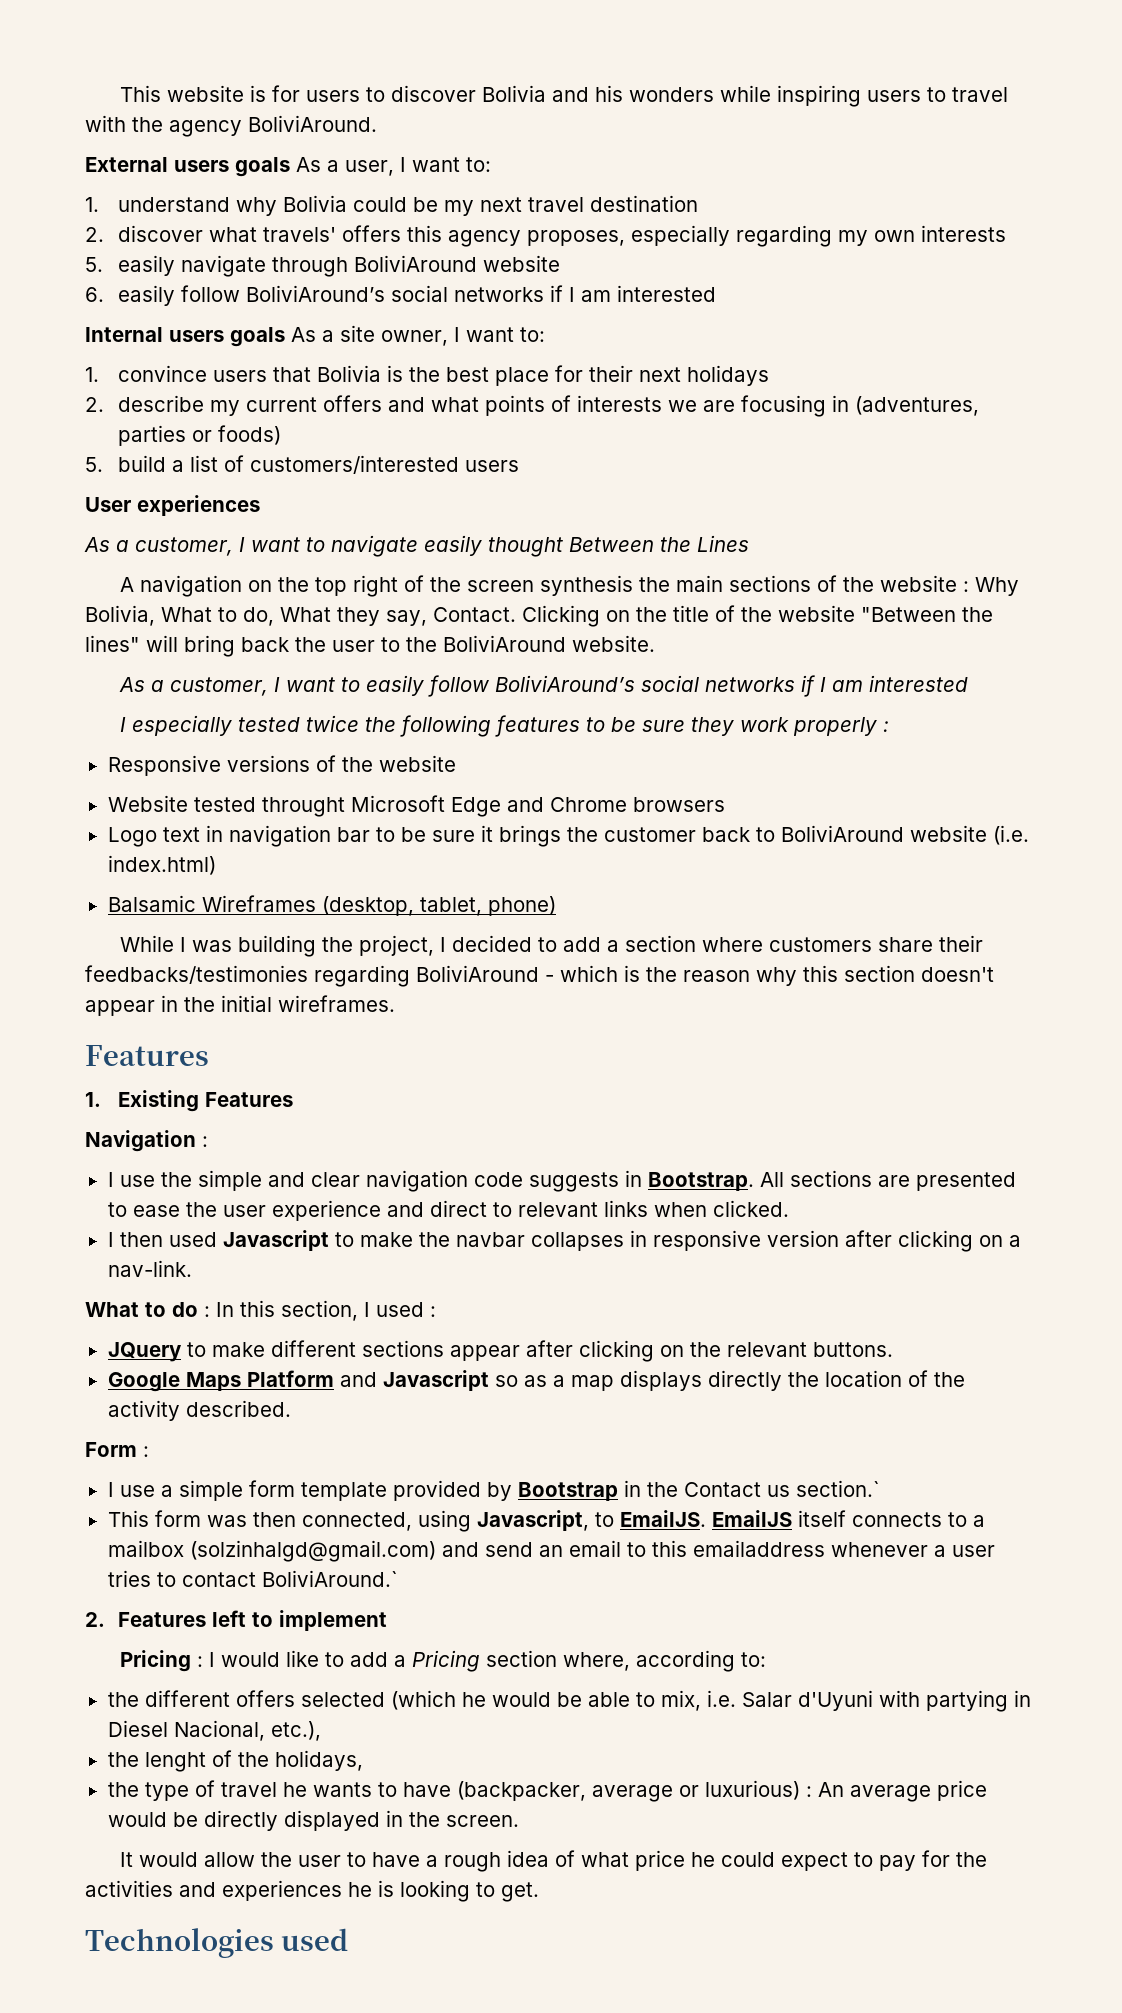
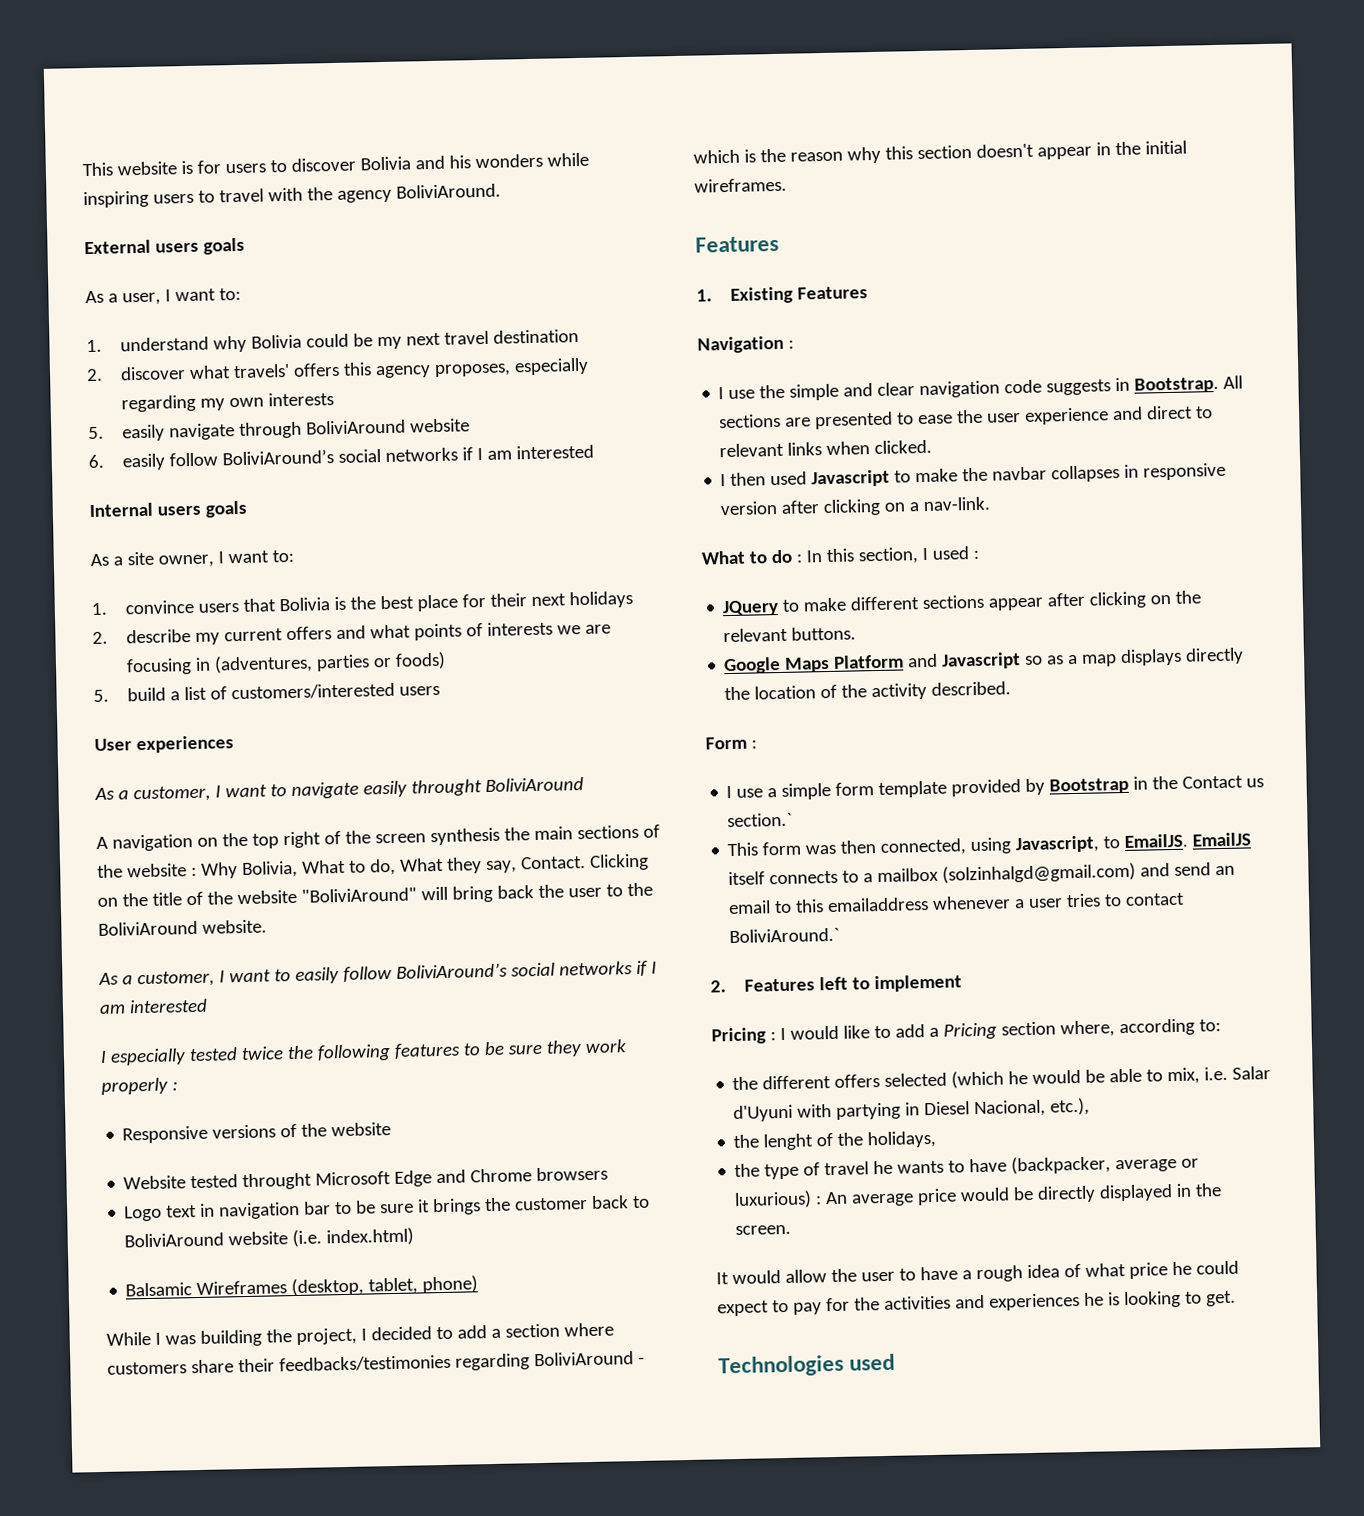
- External users goals As a user, I want to:
+ External users goals
+ As a user, I want to:
- Internal users goals As a site owner, I want to:
+ Internal users goals
+ As a site owner, I want to:
- As a customer, I want to navigate easily thought Between the Lines
+ As a customer, I want to navigate easily throught BoliviAround
- Clicking on the title of the website "Between the lines" will bring back the user to the BoliviAround website.
+ Clicking on the title of the website "BoliviAround" will bring back the user to the BoliviAround website.

